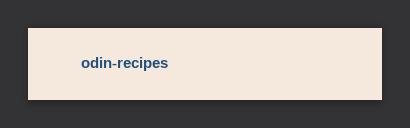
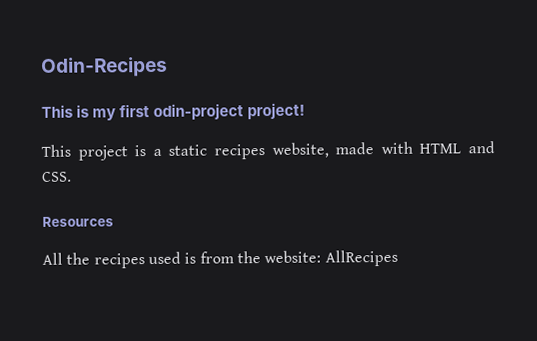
- odin-recipes
+ Odin-Recipes
+ This is my first odin-project project!
+ This project is a static recipes website, made with HTML and CSS.
+ Resources
+ All the recipes used is from the website: AllRecipes

